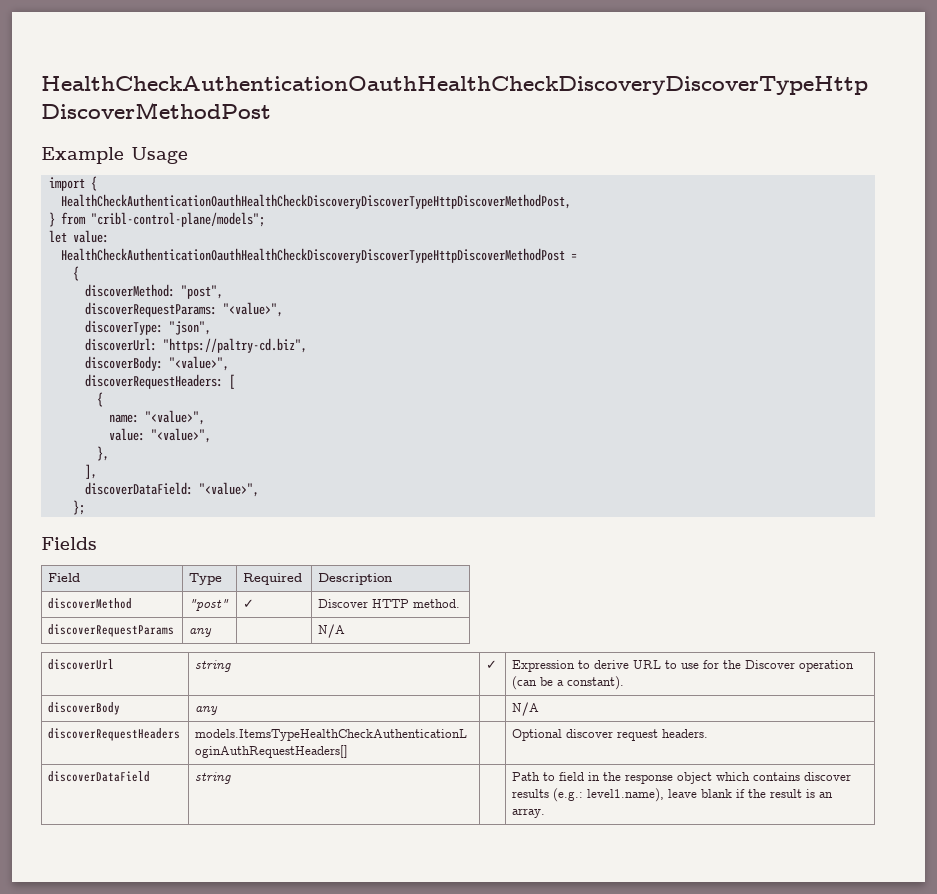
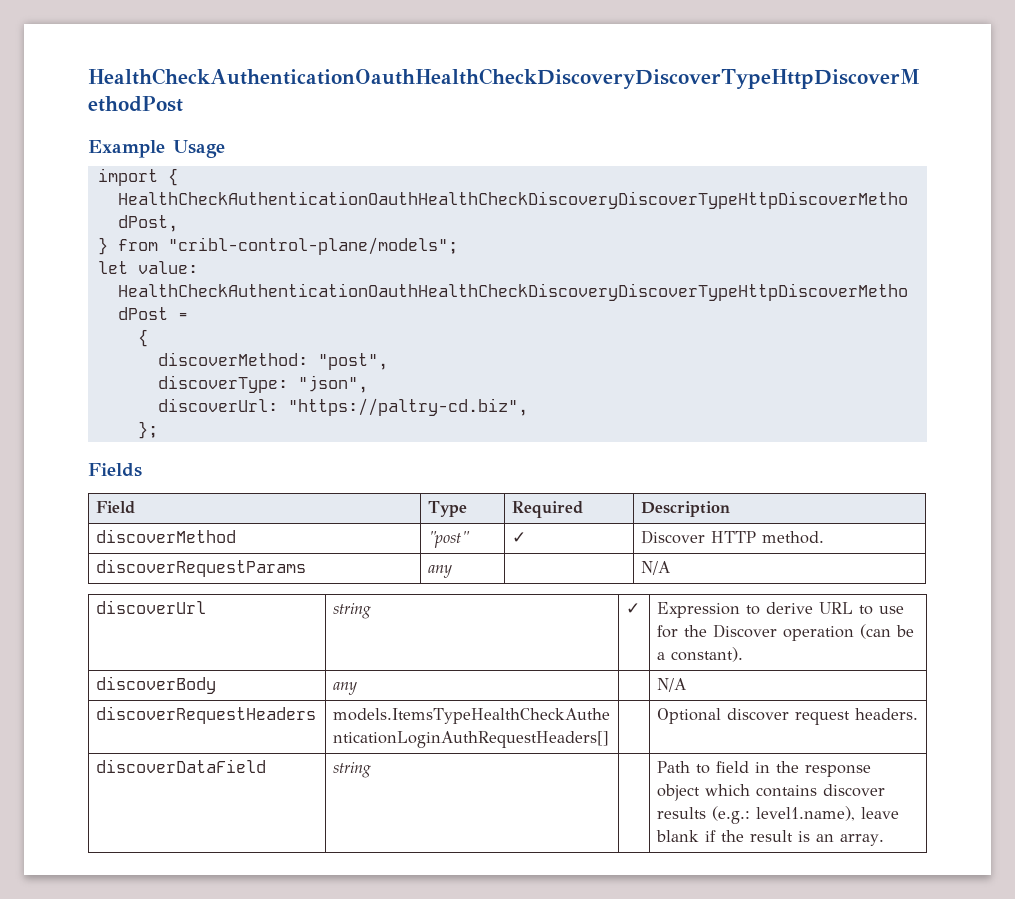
- discoverRequestParams: "<value>",
- discoverBody: "<value>",
- discoverRequestHeaders: [
- {
- name: "<value>",
- value: "<value>",
- },
- ],
- discoverDataField: "<value>",

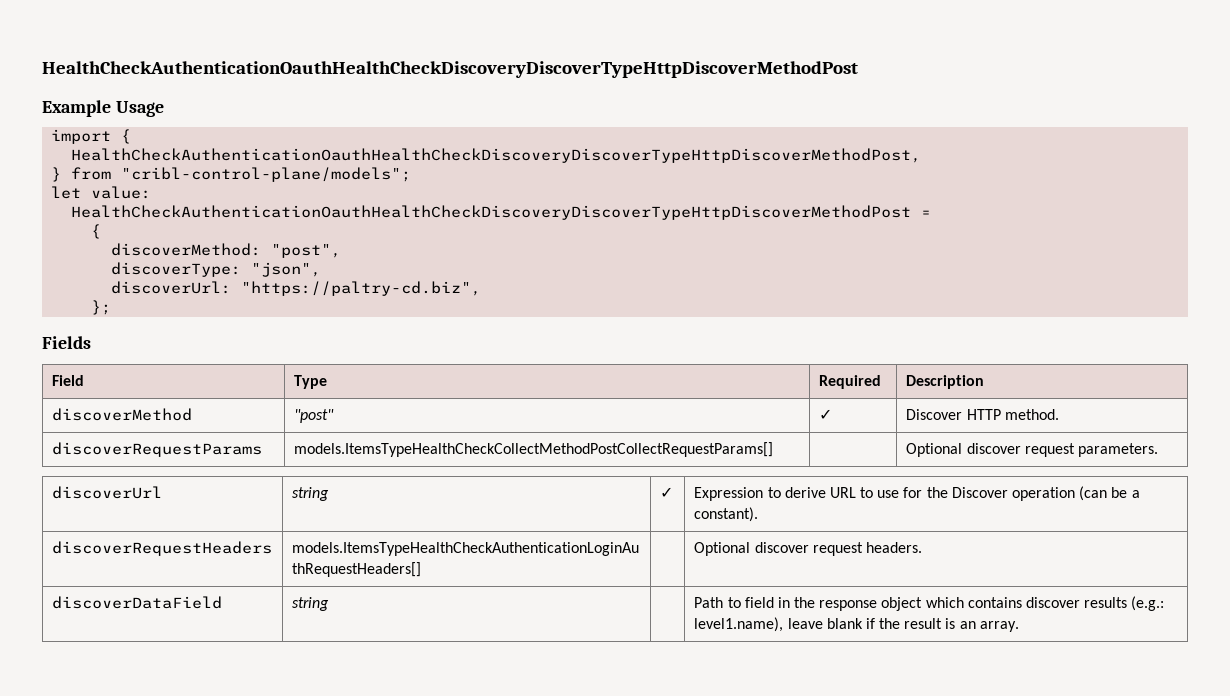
- discoverRequestParams | any | | N/A
+ discoverRequestParams | models.ItemsTypeHealthCheckCollectMethodPostCollectRequestParams[] | | Optional discover request parameters.
- discoverBody | any | | N/A

